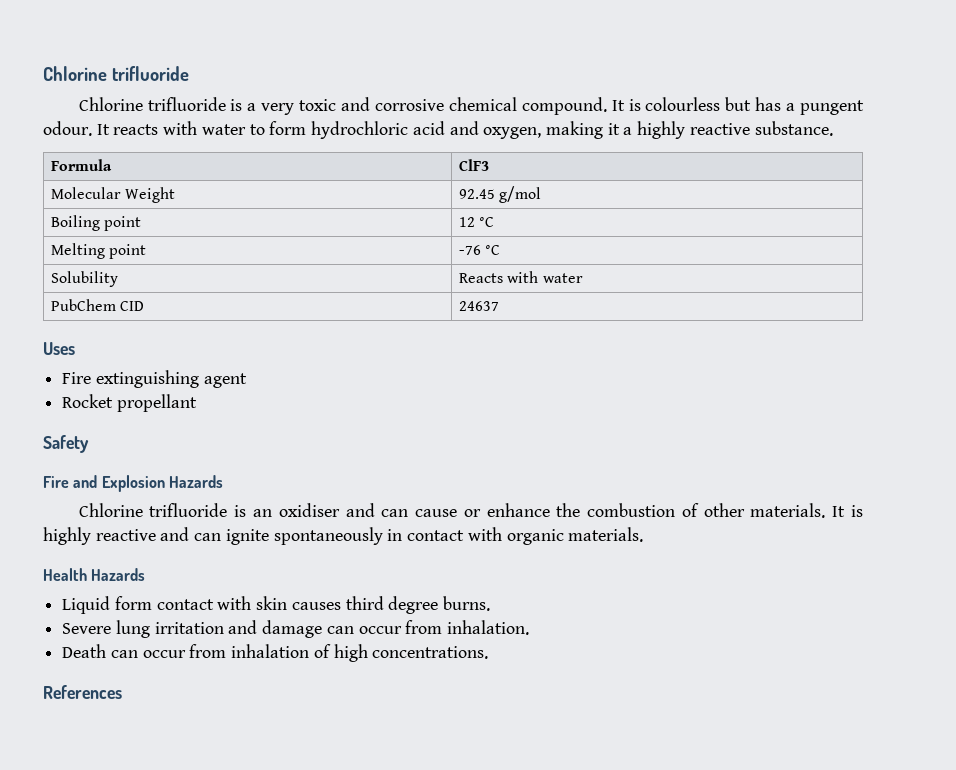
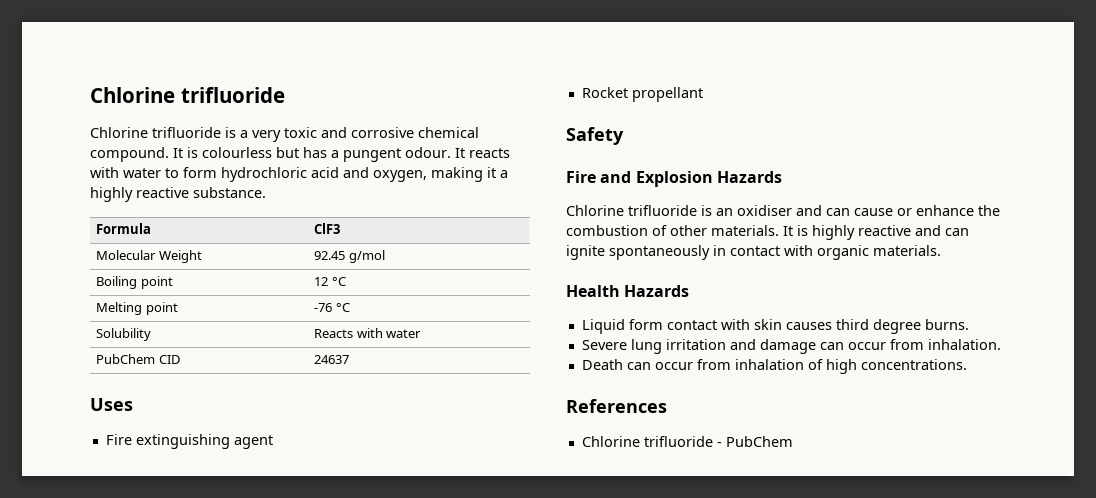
+ Chlorine trifluoride - PubChem

